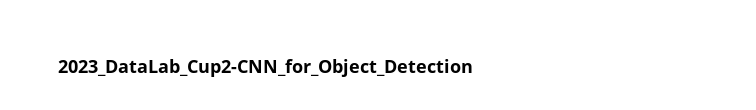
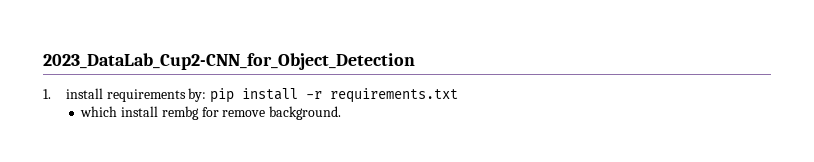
+ 1. install requirements by: pip install -r requirements.txt
+ which install rembg for remove background.

